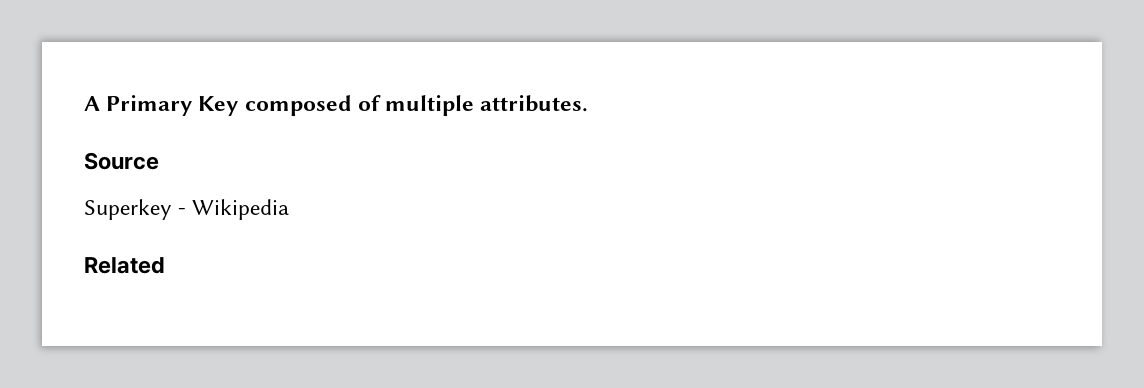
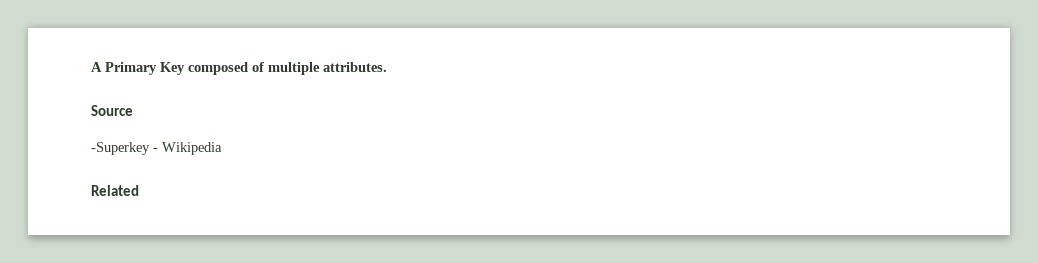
- Superkey - Wikipedia
+ -Superkey - Wikipedia

